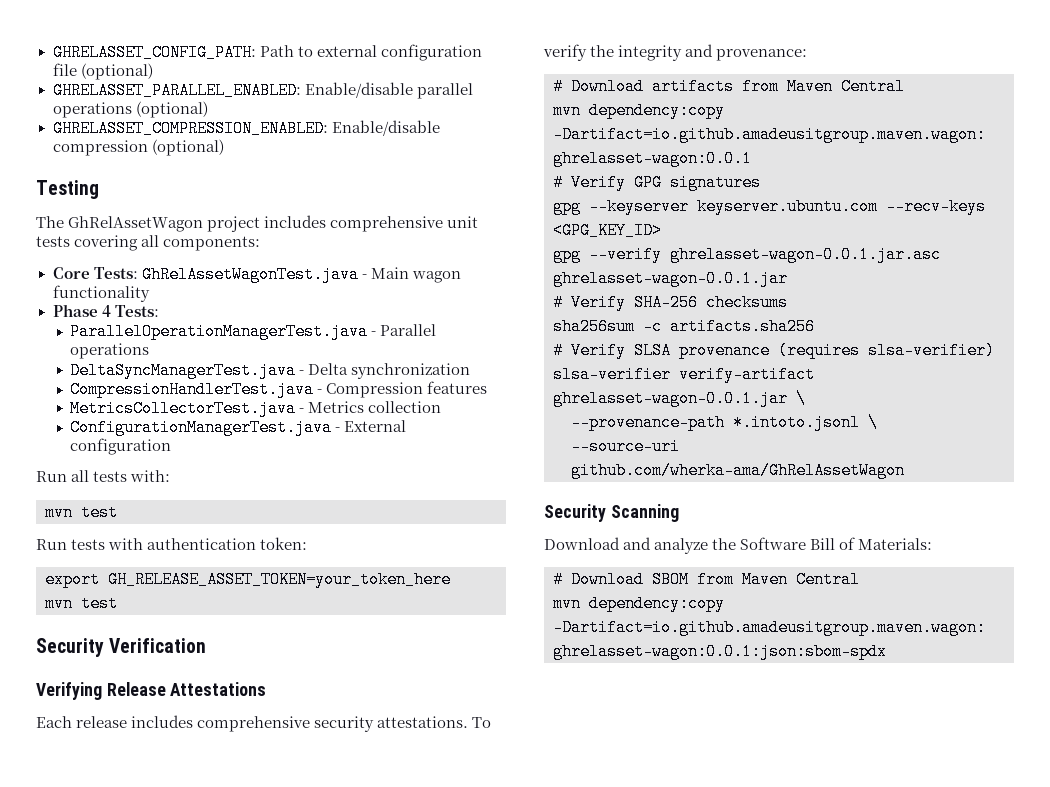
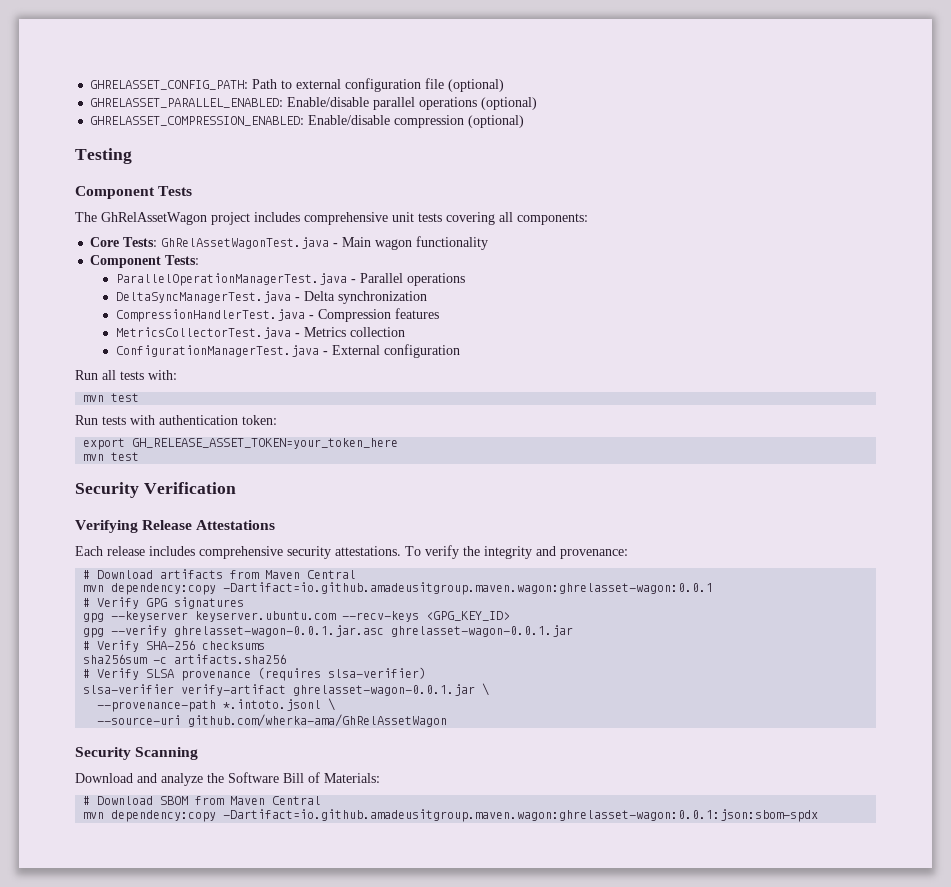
+ Component Tests
- Phase 4 Tests:
+ Component Tests:

